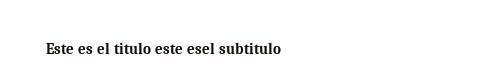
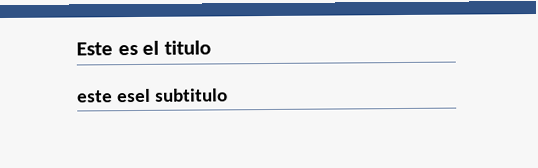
- Este es el titulo este esel subtitulo
+ Este es el titulo
+ este esel subtitulo

